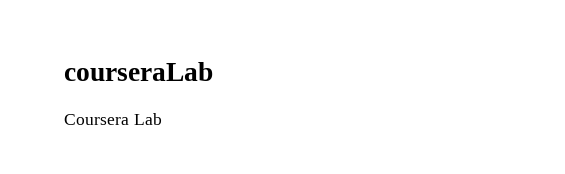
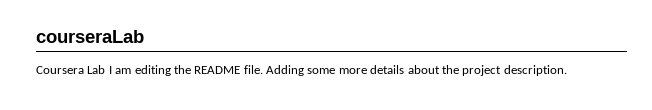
- Coursera Lab
+ Coursera Lab I am editing the README file. Adding some more details about the project description.

